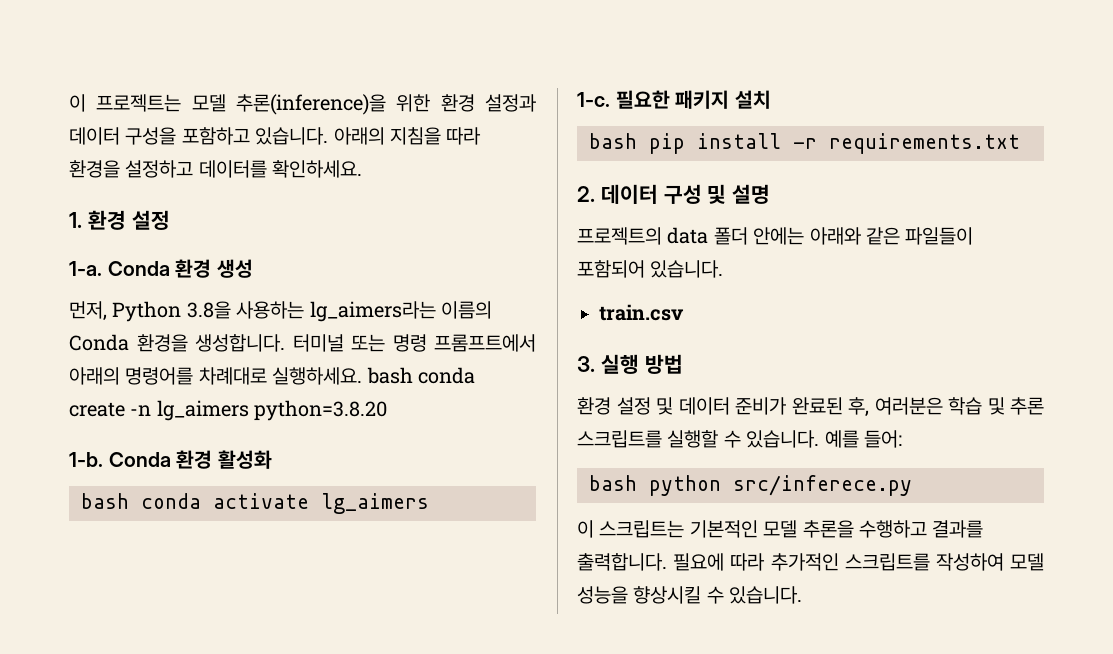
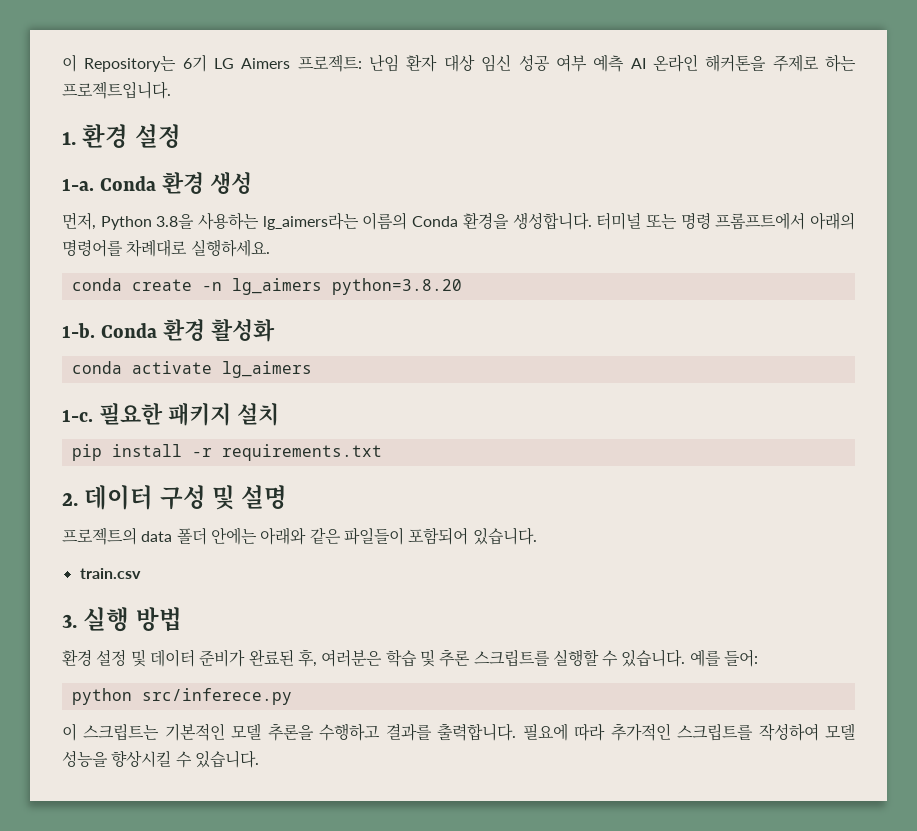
- 이 프로젝트는 모델 추론(inference)을 위한 환경 설정과 데이터 구성을 포함하고 있습니다. 아래의 지침을 따라 환경을 설정하고 데이터를 확인하세요.
+ 이 Repository는 6기 LG Aimers 프로젝트: 난임 환자 대상 임신 성공 여부 예측 AI 온라인 해커톤을 주제로 하는 프로젝트입니다.
- 터미널 또는 명령 프롬프트에서 아래의 명령어를 차례대로 실행하세요. bash conda create -n lg_aimers python=3.8.20
+ 터미널 또는 명령 프롬프트에서 아래의 명령어를 차례대로 실행하세요.
+ conda create -n lg_aimers python=3.8.20
- bash conda activate lg_aimers
+ conda activate lg_aimers
- bash pip install -r requirements.txt
+ pip install -r requirements.txt
- bash python src/inferece.py
+ python src/inferece.py

